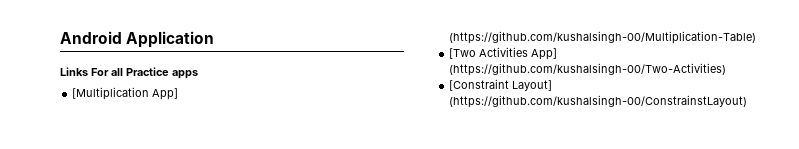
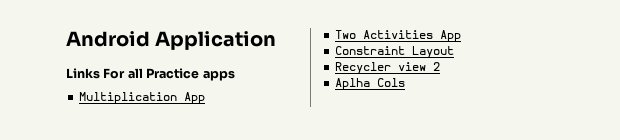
- [Multiplication App] (https://github.com/kushalsingh-00/Multiplication-Table)
- [Two Activities App] (https://github.com/kushalsingh-00/Two-Activities)
- [Constraint Layout] (https://github.com/kushalsingh-00/ConstrainstLayout)
+ Multiplication App
+ Two Activities App
+ Constraint Layout
+ Recycler view 2
+ Aplha Cols

